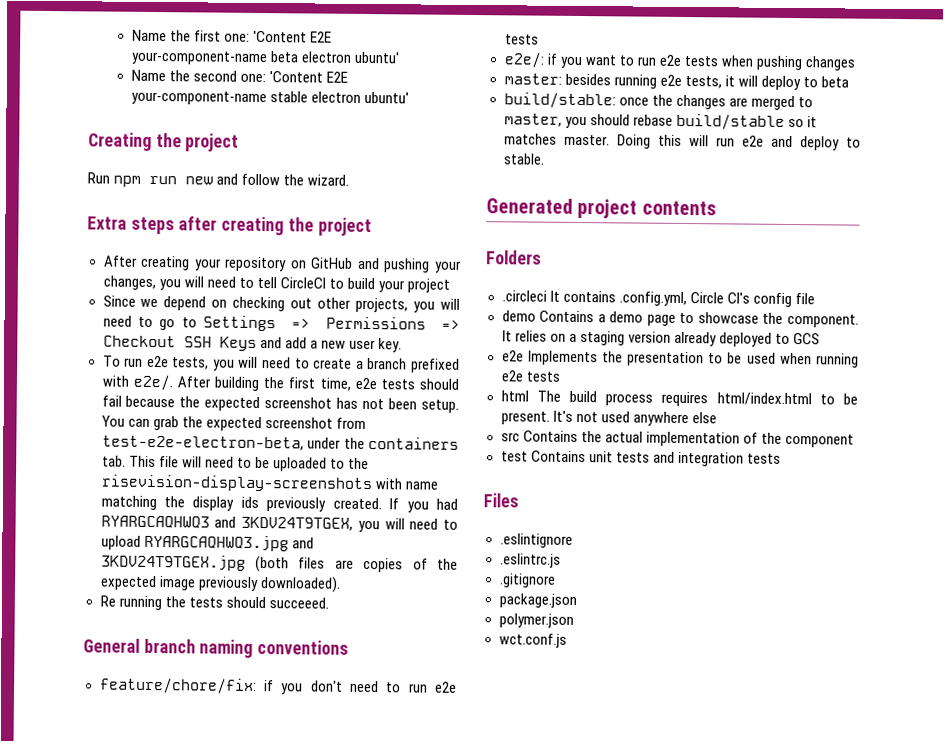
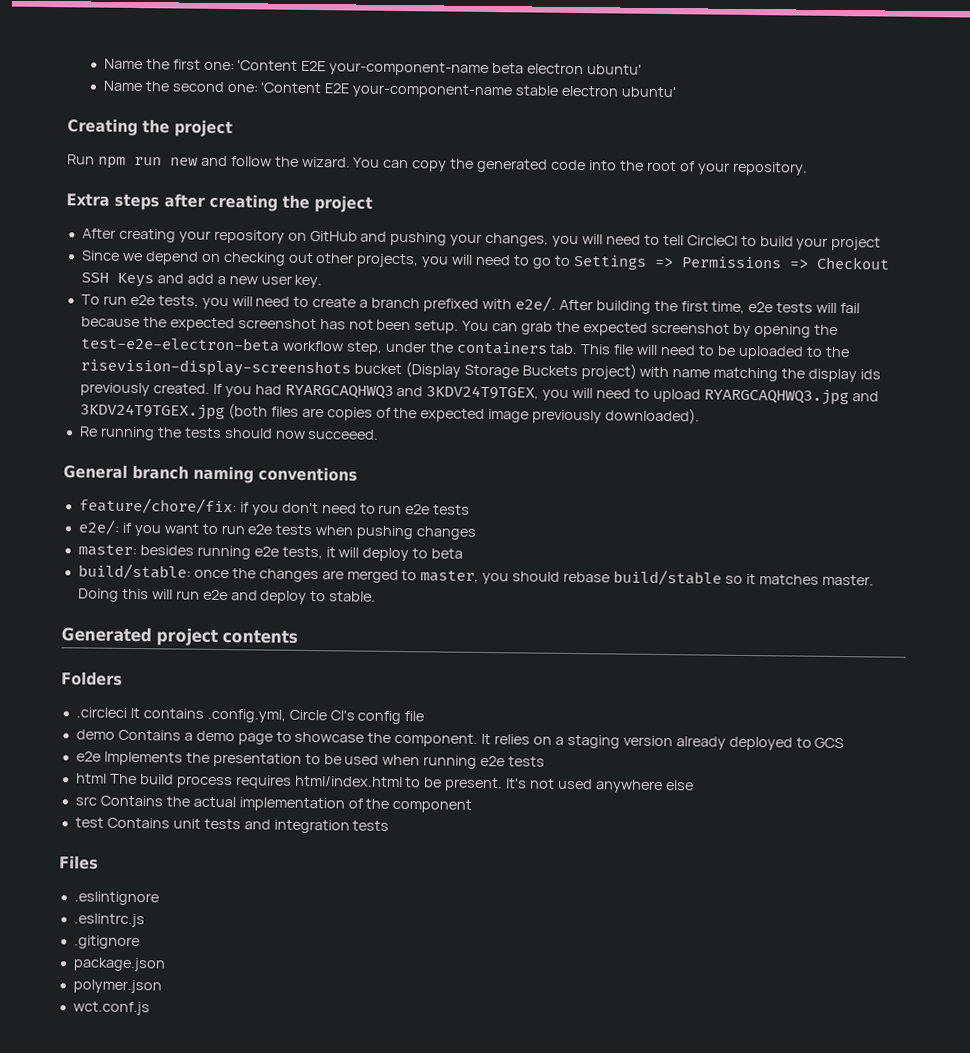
+ You can copy the generated code into the root of your repository.
- After building the first time, e2e tests should fail because the expected screenshot has not been setup.
+ After building the first time, e2e tests will fail because the expected screenshot has not been setup.
- You can grab the expected screenshot from test-e2e-electron-beta, under the containers tab. This file will need to be uploaded to the risevision-display-screenshots with name matching the display ids previously created.
+ You can grab the expected screenshot by opening the test-e2e-electron-beta workflow step, under the containers tab. This file will need to be uploaded to the risevision-display-screenshots bucket (Display Storage Buckets project) with name matching the display ids previously created.
- Re running the tests should succeeed.
+ Re running the tests should now succeeed.

